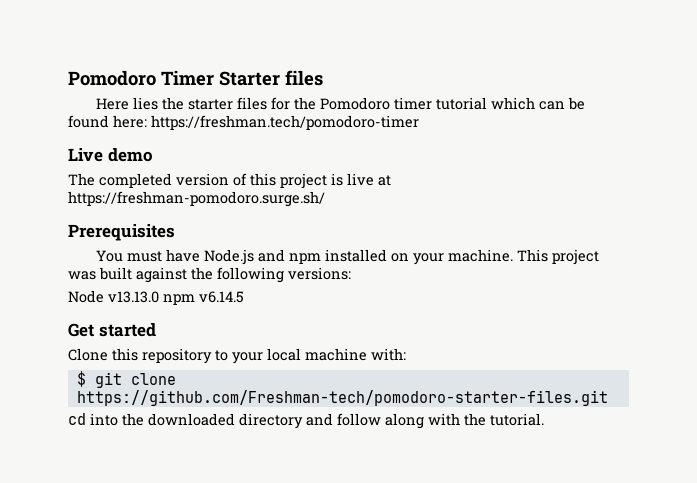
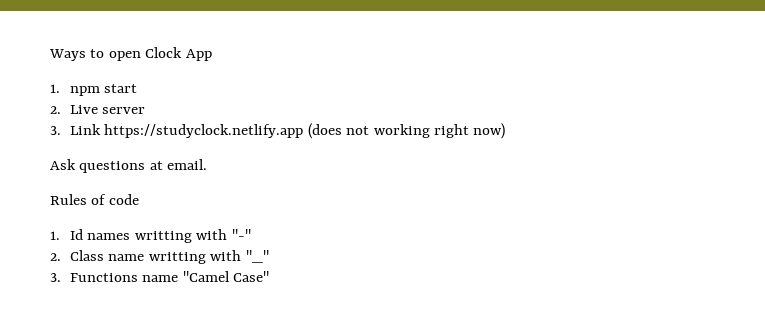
- Pomodoro Timer Starter files
- Here lies the starter files for the Pomodoro timer tutorial which can be found here: https://freshman.tech/pomodoro-timer
- Live demo
- The completed version of this project is live at https://freshman-pomodoro.surge.sh/
- Prerequisites
- You must have Node.js and npm installed on your machine. This project was built against the following versions:
- Node v13.13.0 npm v6.14.5
- Get started
- Clone this repository to your local machine with:
- $ git clone https://github.com/Freshman-tech/pomodoro-starter-files.git
- cd into the downloaded directory and follow along with the tutorial.
+ Ways to open Clock App
+ 1. npm start
+ 2. Live server
+ 3. Link https://studyclock.netlify.app (does not working right now)
+ Ask questions at email.
+ Rules of code
+ 1. Id names writting with "-"
+ 2. Class name writting with "_"
+ 3. Functions name "Camel Case"

